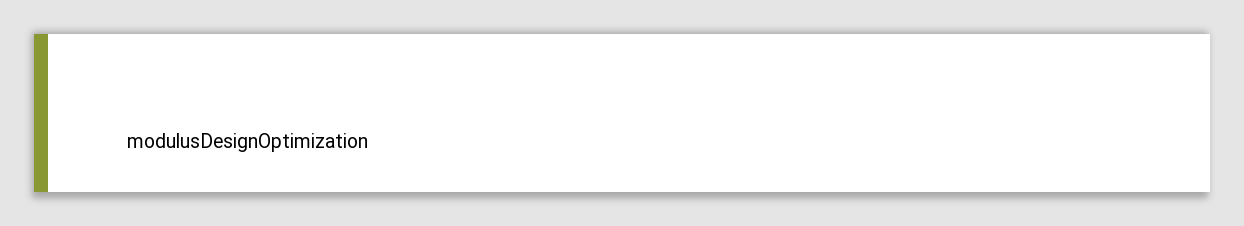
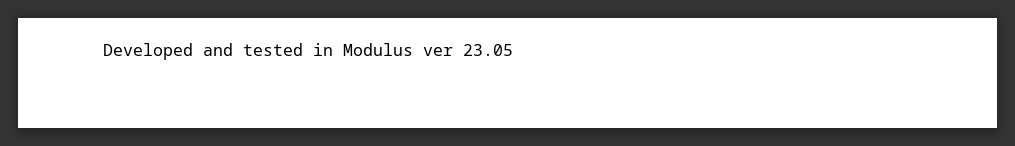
- modulusDesignOptimization
+ Developed and tested in Modulus ver 23.05

